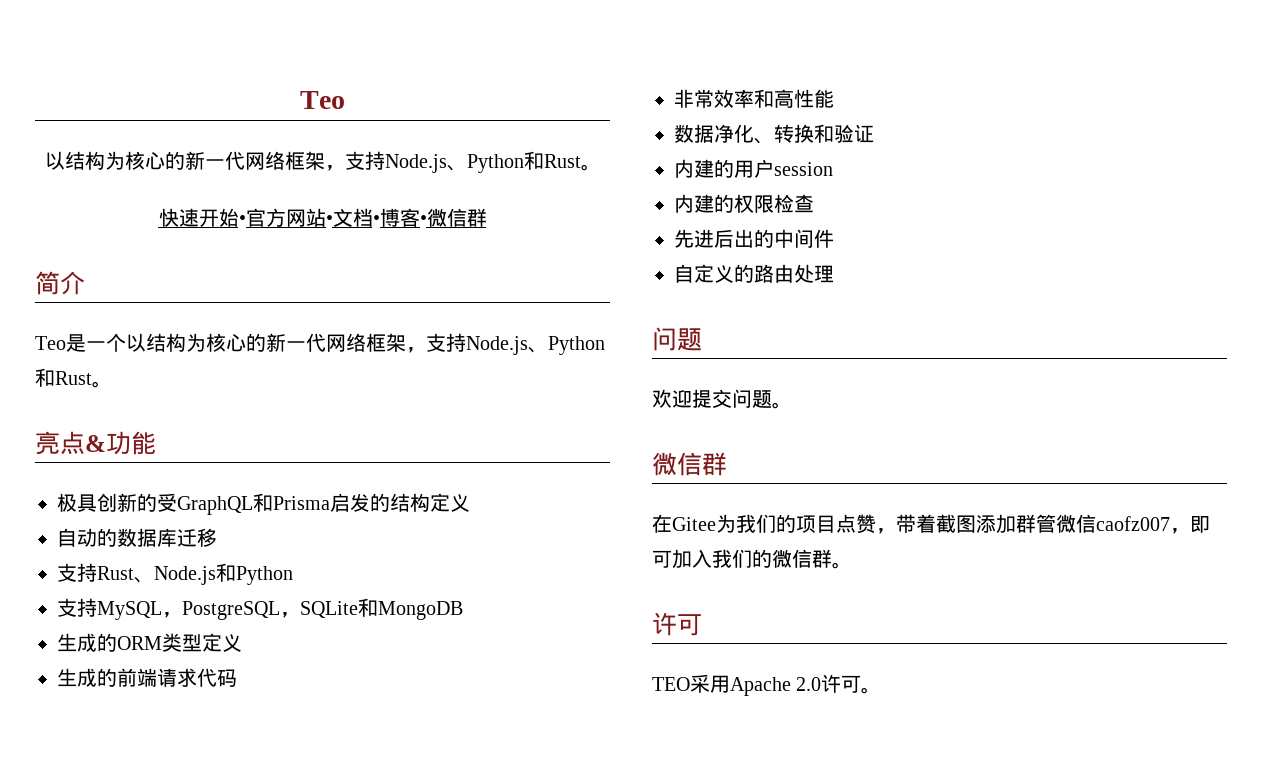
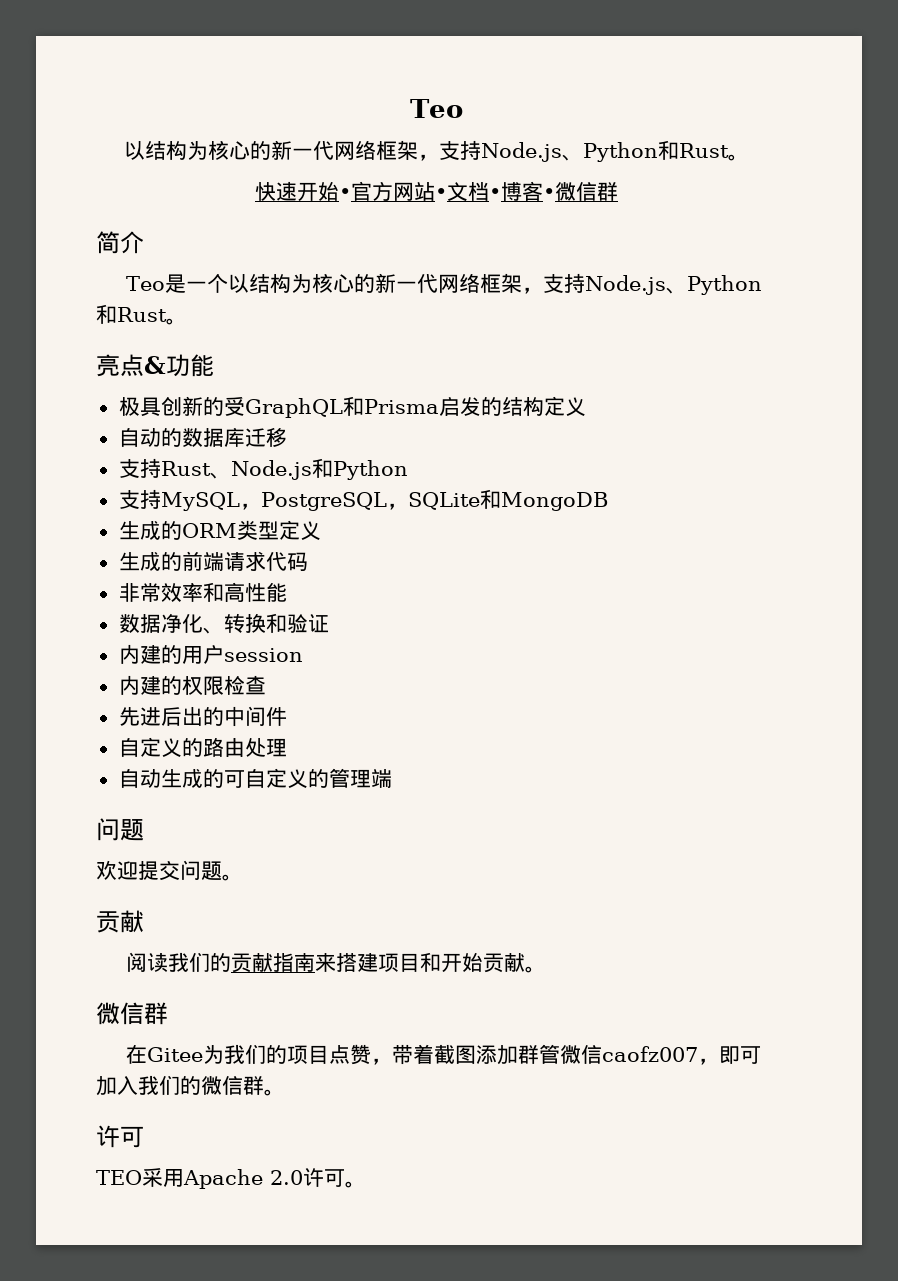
+ 自动生成的可自定义的管理端
  欢迎提交问题。
+ 贡献
+ 阅读我们的贡献指南来搭建项目和开始贡献。

